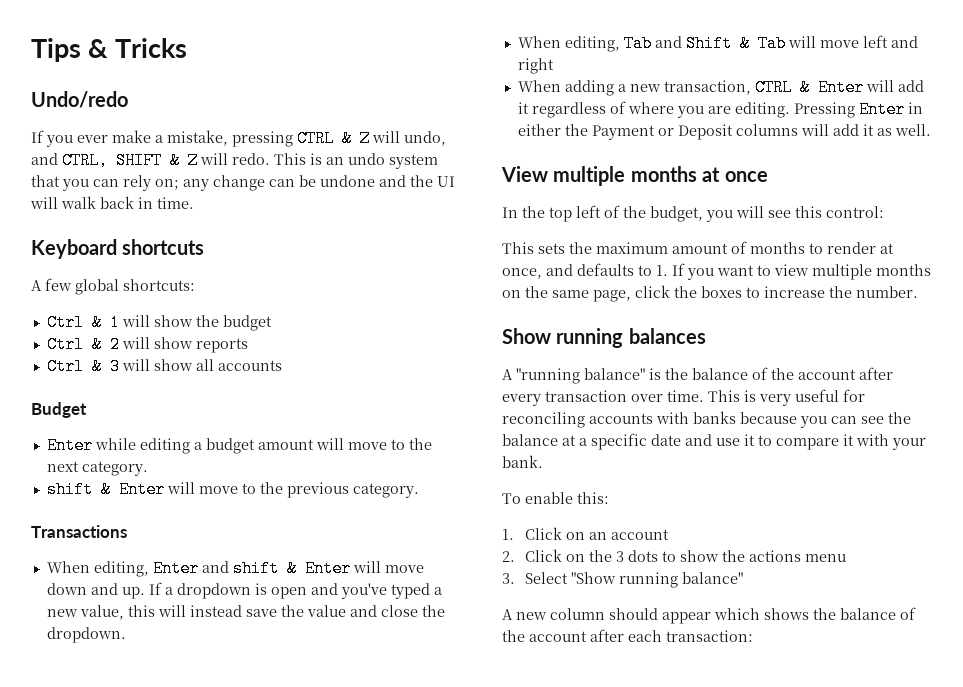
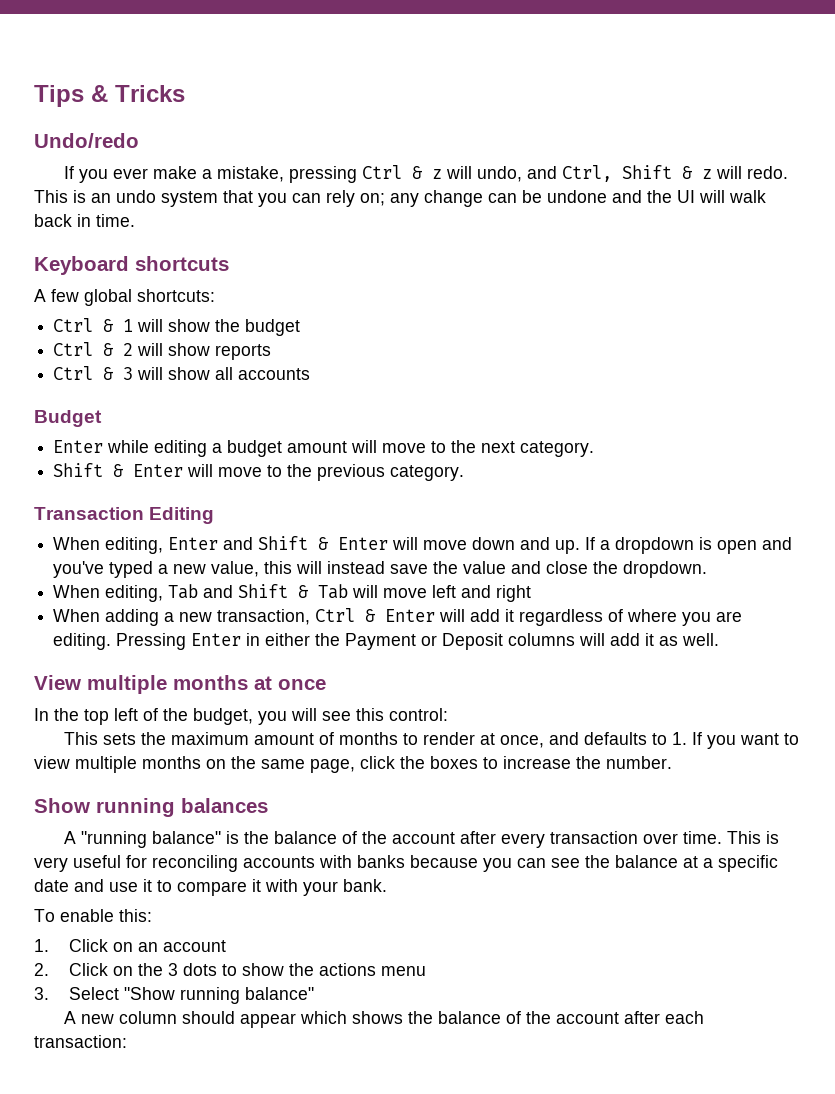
- If you ever make a mistake, pressing CTRL & Z will undo, and CTRL, SHIFT & Z will redo.
+ If you ever make a mistake, pressing Ctrl & z will undo, and Ctrl, Shift & z will redo.
- shift & Enter will move to the previous category.
+ Shift & Enter will move to the previous category.
- Transactions
+ Transaction Editing
- When editing, Enter and shift & Enter will move down and up.
+ When editing, Enter and Shift & Enter will move down and up.
- When adding a new transaction, CTRL & Enter will add it regardless of where you are editing.
+ When adding a new transaction, Ctrl & Enter will add it regardless of where you are editing.

